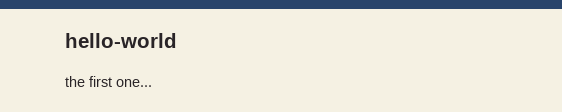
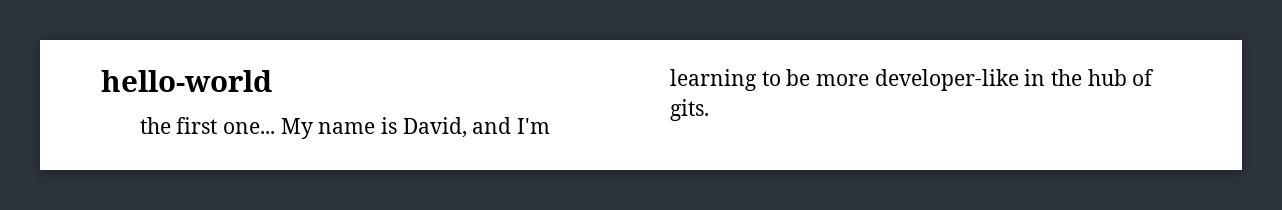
+ My name is David, and I'm learning to be more developer-like in the hub of gits.

